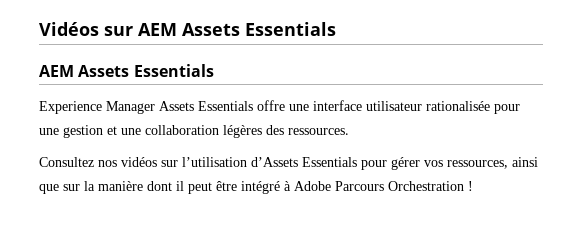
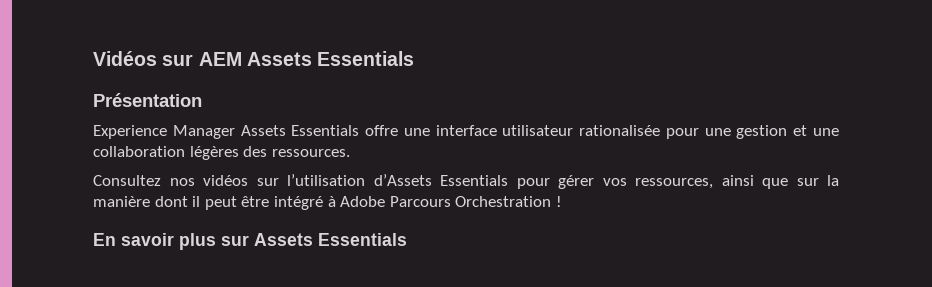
  Vidéos sur AEM Assets Essentials
- AEM Assets Essentials
+ Présentation
+ En savoir plus sur Assets Essentials

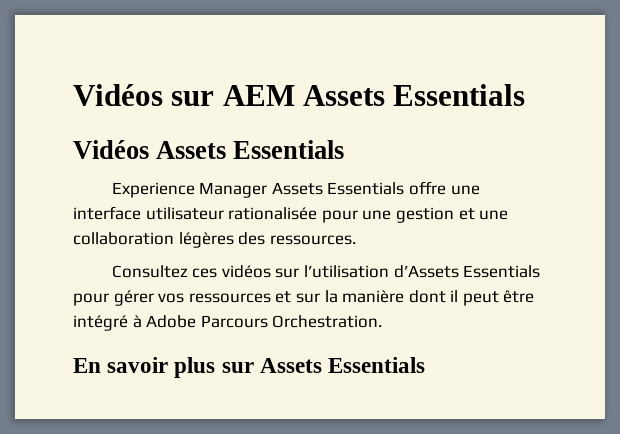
- Présentation
+ Vidéos Assets Essentials
- Consultez nos vidéos sur l’utilisation d’Assets Essentials pour gérer vos ressources, ainsi que sur la manière dont il peut être intégré à Adobe Parcours Orchestration !
+ Consultez ces vidéos sur l’utilisation d’Assets Essentials pour gérer vos ressources et sur la manière dont il peut être intégré à Adobe Parcours Orchestration.

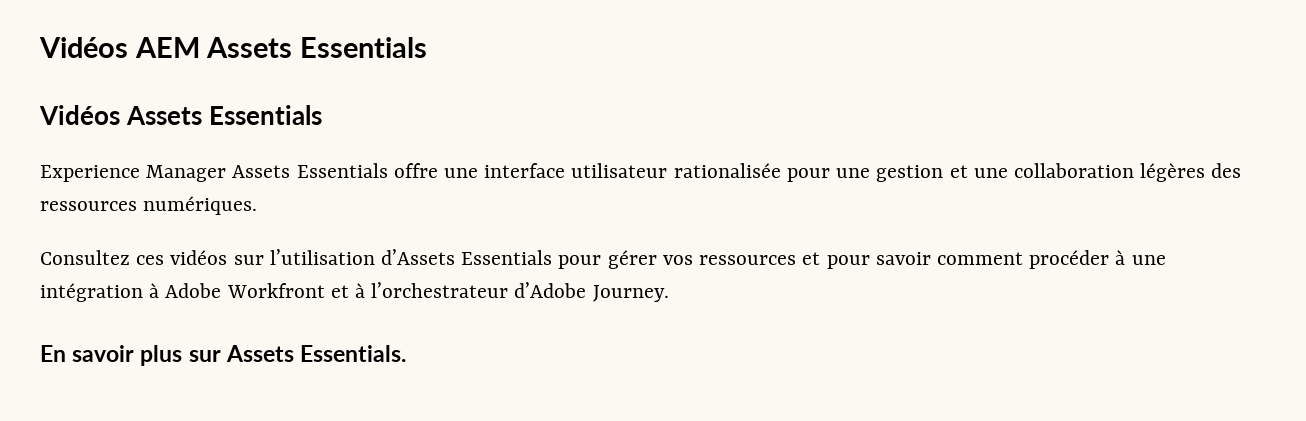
- Vidéos sur AEM Assets Essentials
+ Vidéos AEM Assets Essentials
- Experience Manager Assets Essentials offre une interface utilisateur rationalisée pour une gestion et une collaboration légères des ressources.
+ Experience Manager Assets Essentials offre une interface utilisateur rationalisée pour une gestion et une collaboration légères des ressources numériques.
- Consultez ces vidéos sur l’utilisation d’Assets Essentials pour gérer vos ressources et sur la manière dont il peut être intégré à Adobe Parcours Orchestration.
+ Consultez ces vidéos sur l’utilisation d’Assets Essentials pour gérer vos ressources et pour savoir comment procéder à une intégration à Adobe Workfront et à l’orchestrateur d’Adobe Journey.
- En savoir plus sur Assets Essentials
+ En savoir plus sur Assets Essentials.

